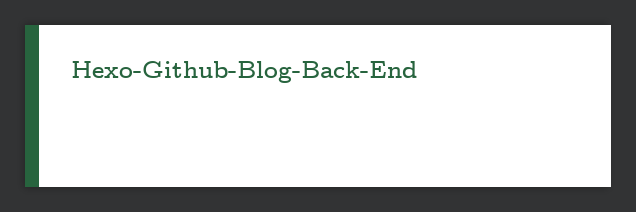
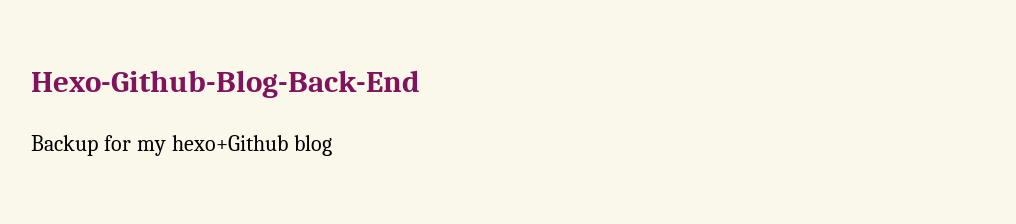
+ Backup for my hexo+Github blog

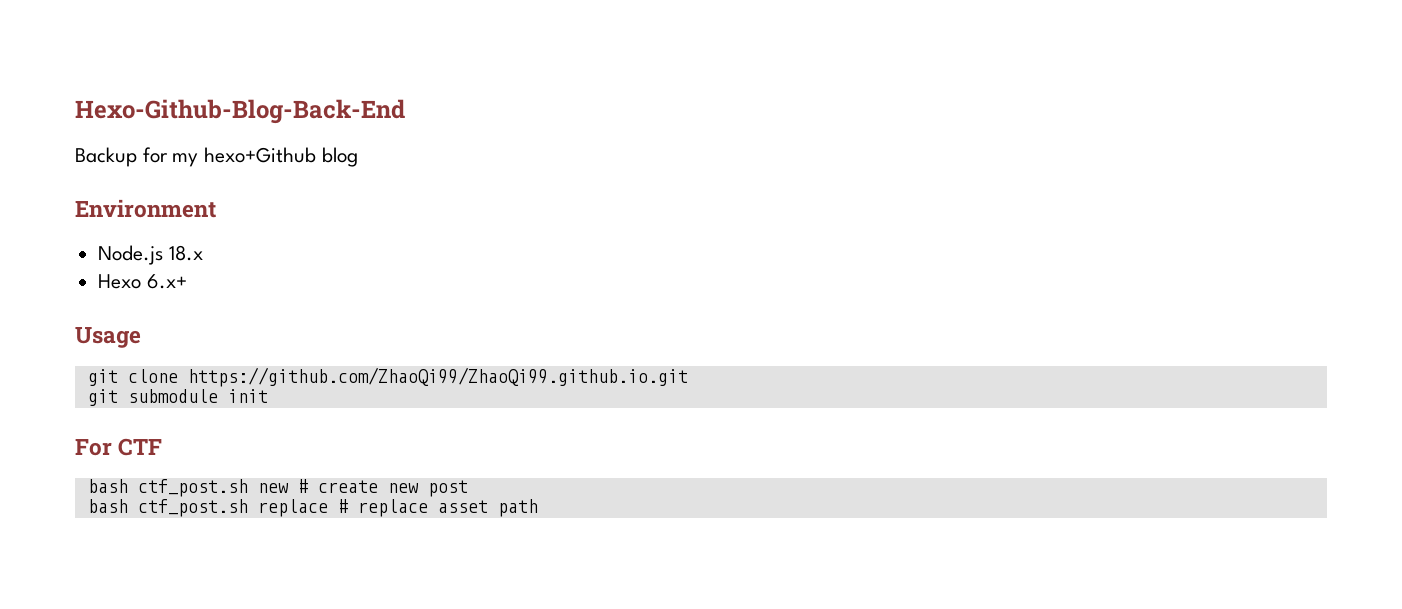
+ Environment
+ Node.js 18.x
+ Hexo 6.x+
+ Usage
+ git clone https://github.com/ZhaoQi99/ZhaoQi99.github.io.git
+ git submodule init
+ For CTF
+ bash ctf_post.sh new # create new post
+ bash ctf_post.sh replace # replace asset path

